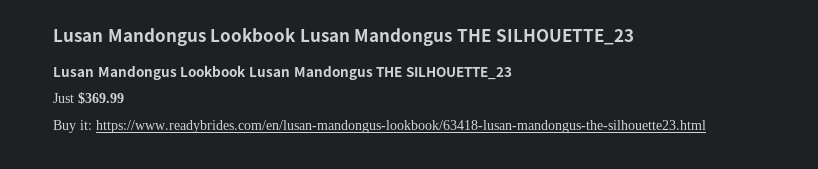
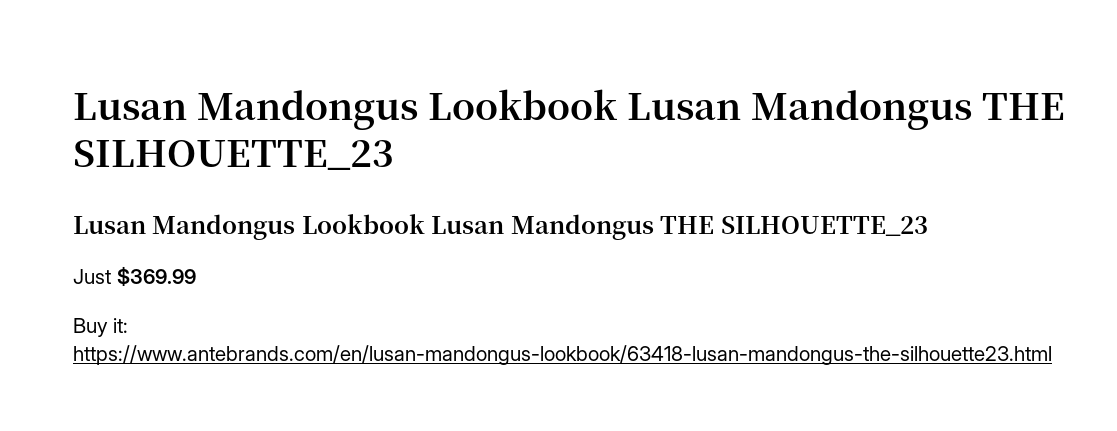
- Buy it: https://www.readybrides.com/en/lusan-mandongus-lookbook/63418-lusan-mandongus-the-silhouette23.html
+ Buy it: https://www.antebrands.com/en/lusan-mandongus-lookbook/63418-lusan-mandongus-the-silhouette23.html

